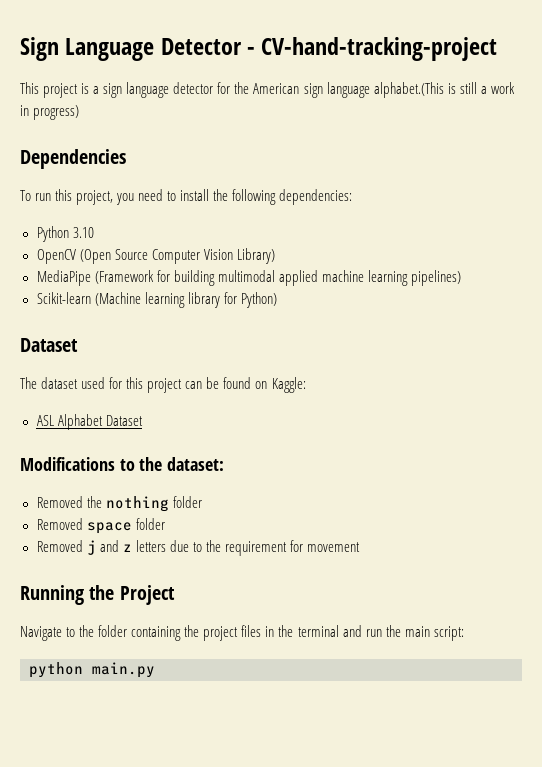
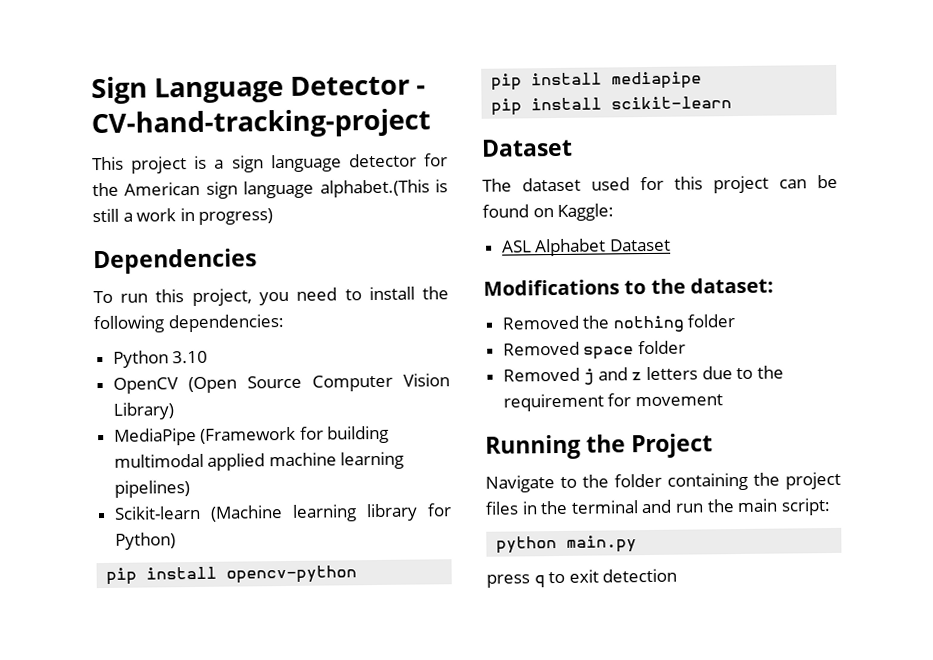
+ pip install opencv-python
+ pip install mediapipe
+ pip install scikit-learn
+ press q to exit detection

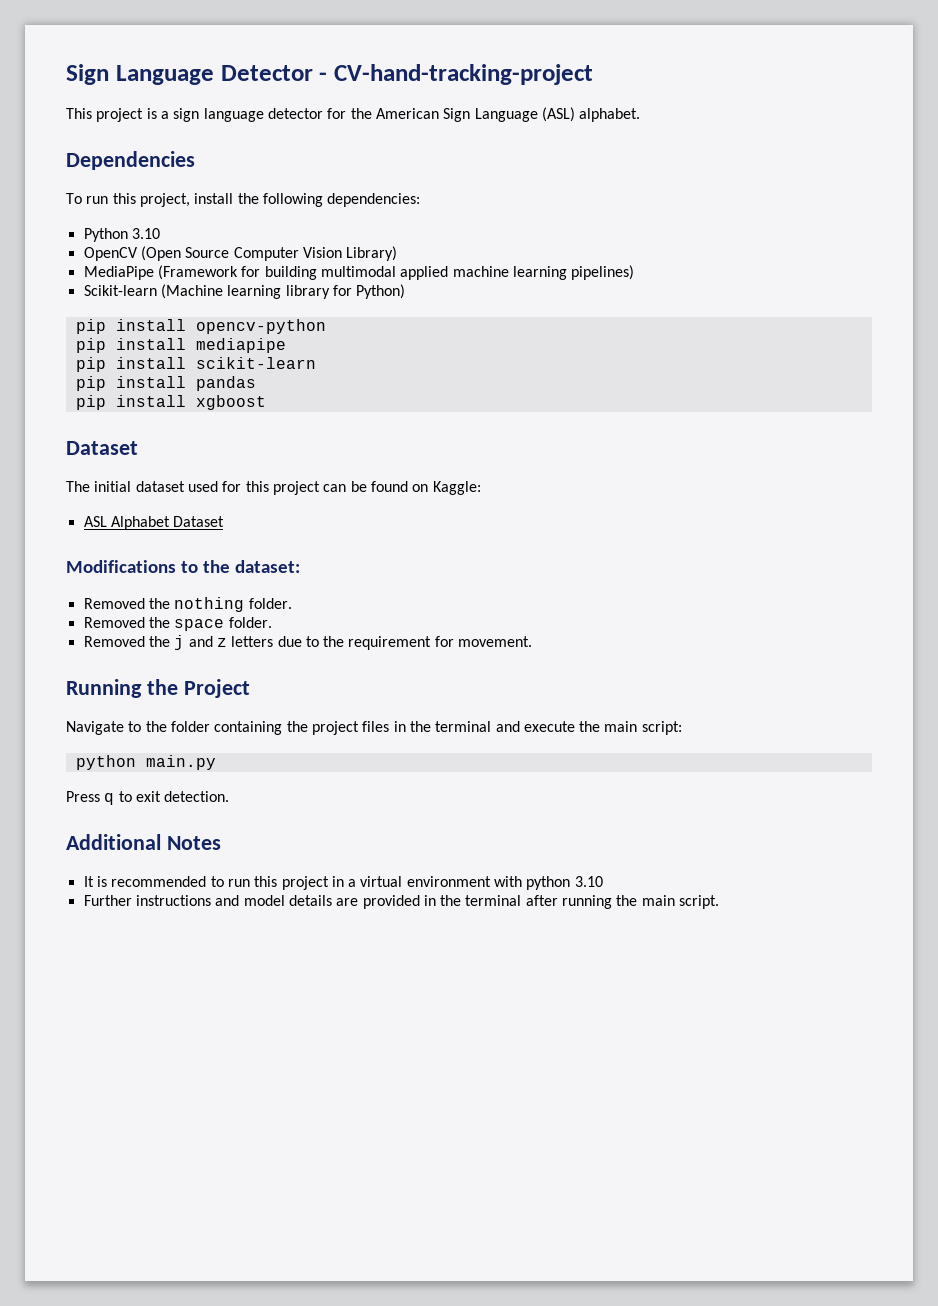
- This project is a sign language detector for the American sign language alphabet.(This is still a work in progress)
+ This project is a sign language detector for the American Sign Language (ASL) alphabet.
- To run this project, you need to install the following dependencies:
+ To run this project, install the following dependencies:
+ pip install pandas
+ pip install xgboost
- The dataset used for this project can be found on Kaggle:
+ The initial dataset used for this project can be found on Kaggle:
- Removed the nothing folder
- Removed space folder
- Removed j and z letters due to the requirement for movement
+ Removed the nothing folder.
+ Removed the space folder.
+ Removed the j and z letters due to the requirement for movement.
- Navigate to the folder containing the project files in the terminal and run the main script:
+ Navigate to the folder containing the project files in the terminal and execute the main script:
- press q to exit detection
+ Press q to exit detection.
+ Additional Notes
+ It is recommended to run this project in a virtual environment with python 3.10
+ Further instructions and model details are provided in the terminal after running the main script.

